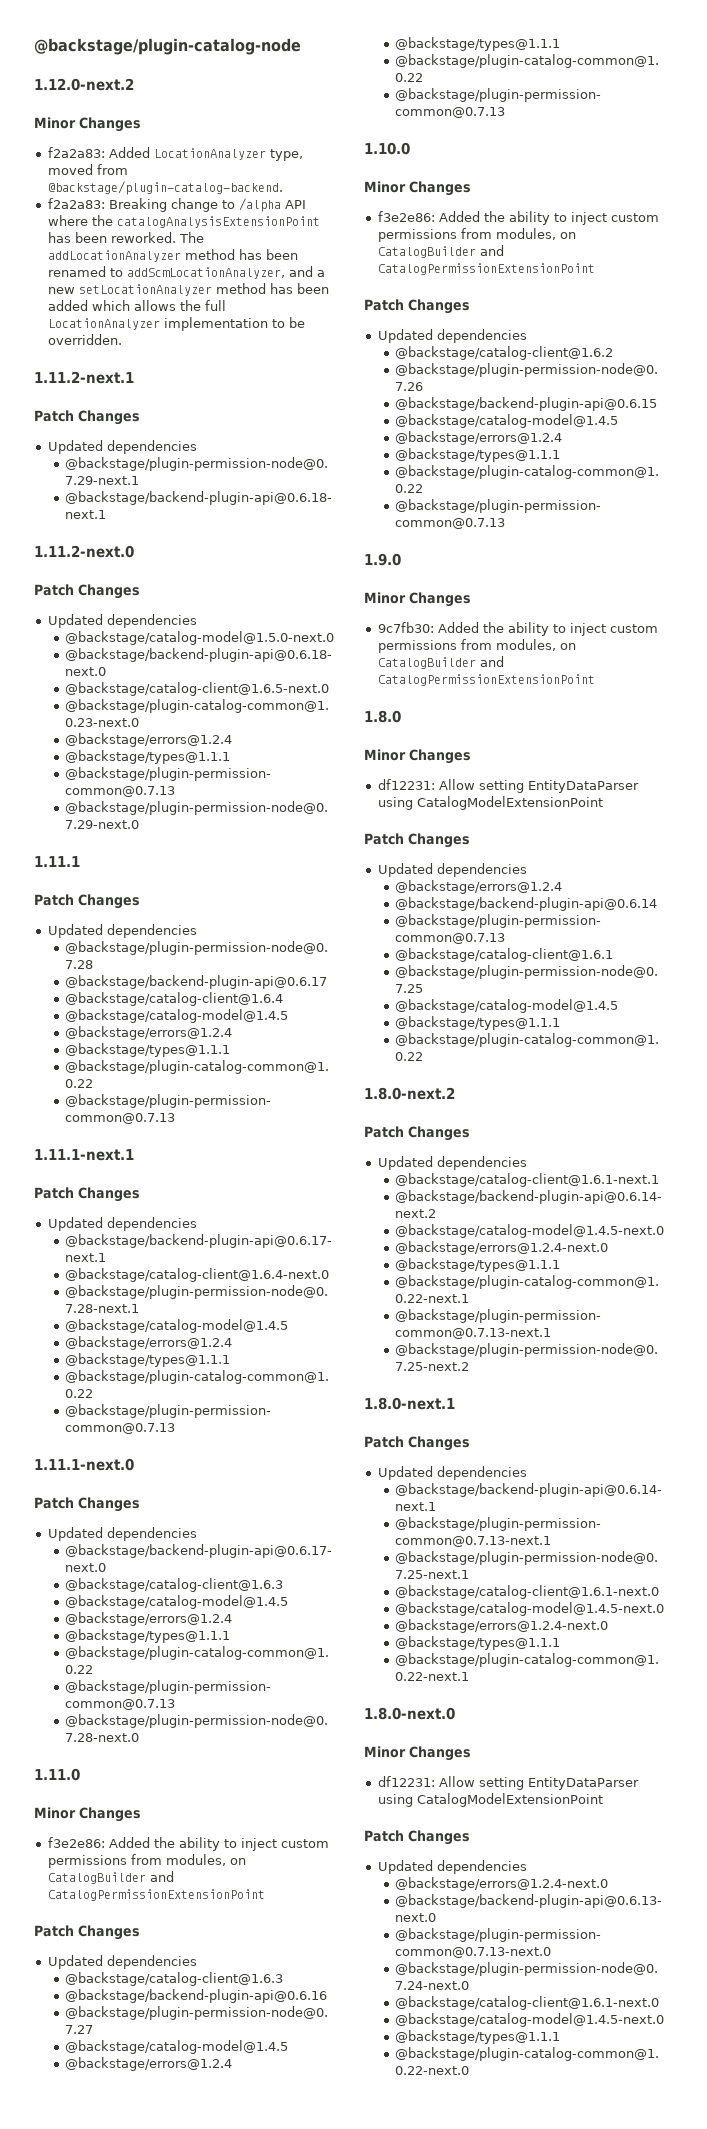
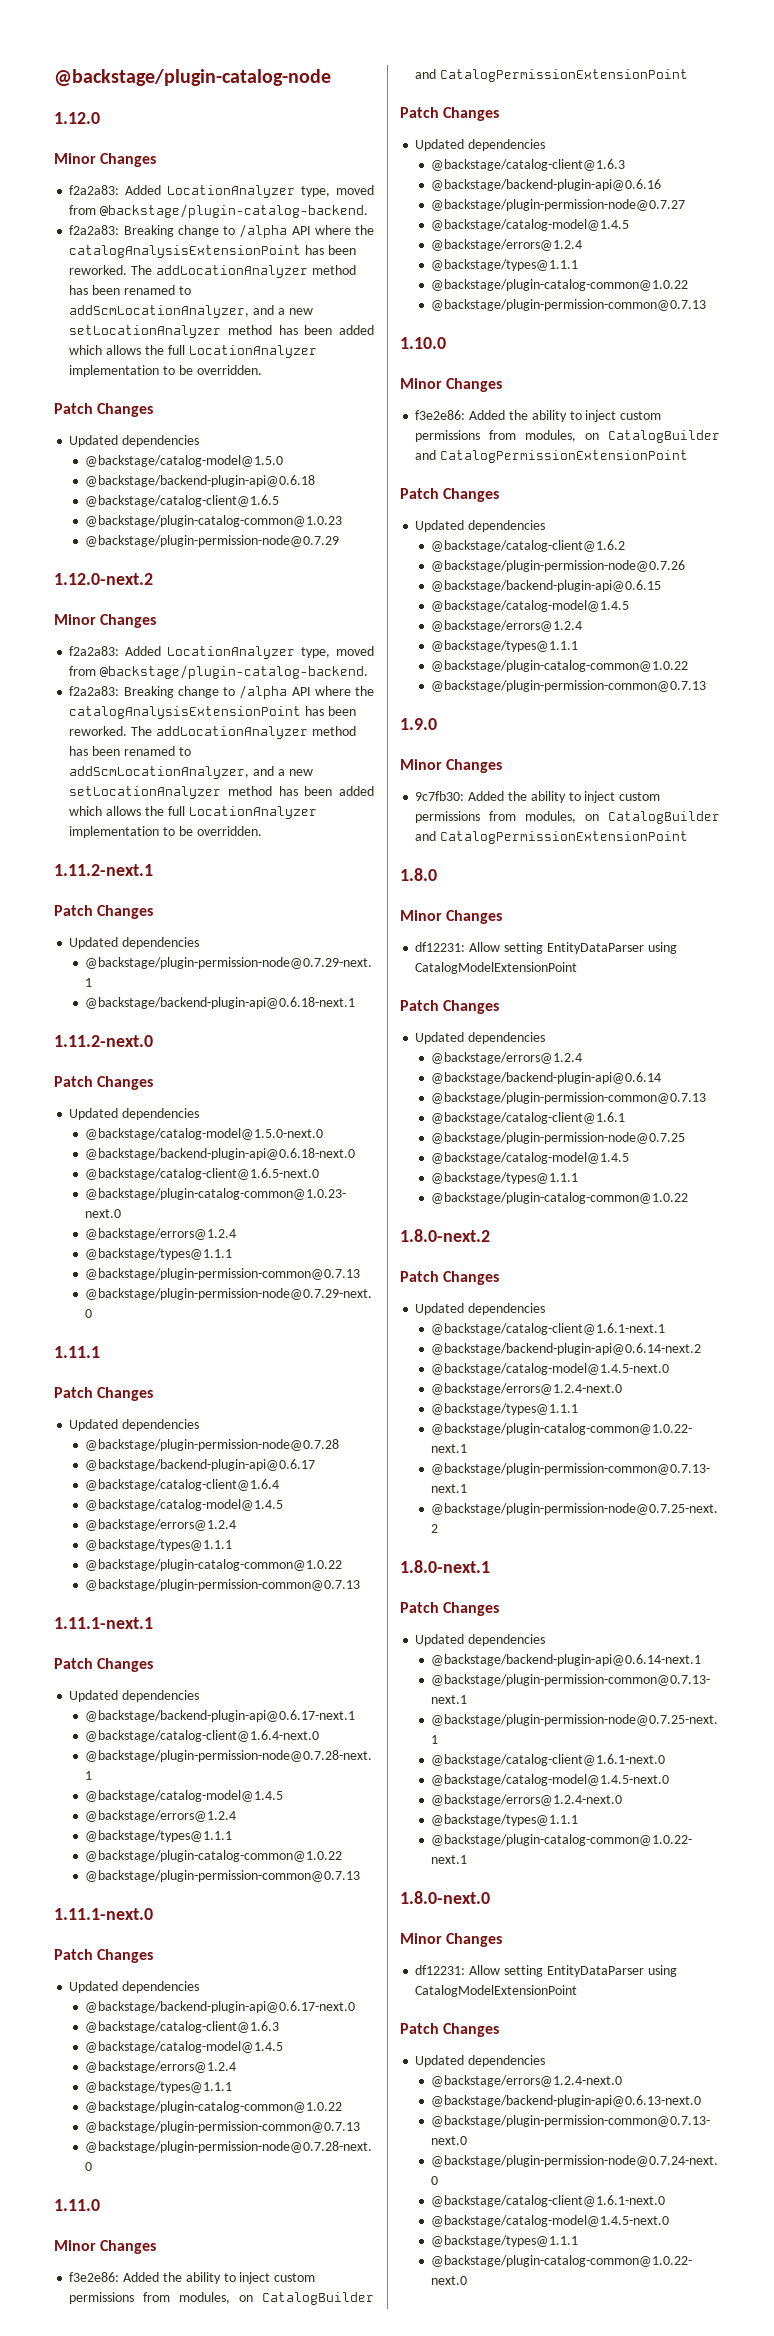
+ 1.12.0
+ Minor Changes
+ f2a2a83: Added LocationAnalyzer type, moved from @backstage/plugin-catalog-backend.
+ f2a2a83: Breaking change to /alpha API where the catalogAnalysisExtensionPoint has been reworked. The addLocationAnalyzer method has been renamed to addScmLocationAnalyzer, and a new setLocationAnalyzer method has been added which allows the full LocationAnalyzer implementation to be overridden.
+ Patch Changes
+ Updated dependencies
+ @backstage/catalog-model@1.5.0
+ @backstage/backend-plugin-api@0.6.18
+ @backstage/catalog-client@1.6.5
+ @backstage/plugin-catalog-common@1.0.23
+ @backstage/plugin-permission-node@0.7.29

